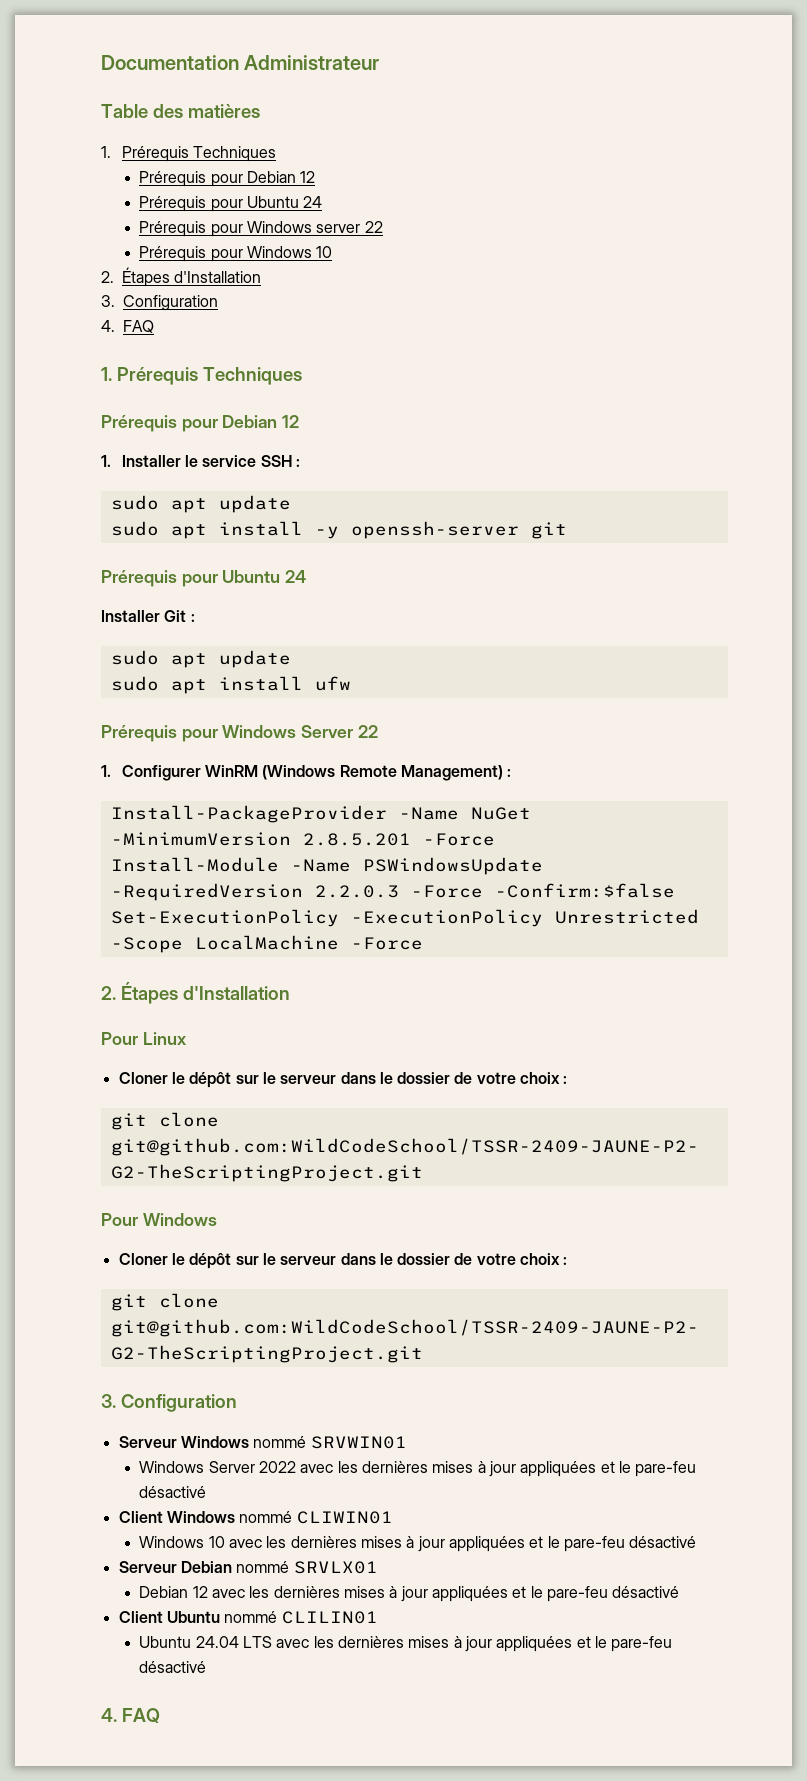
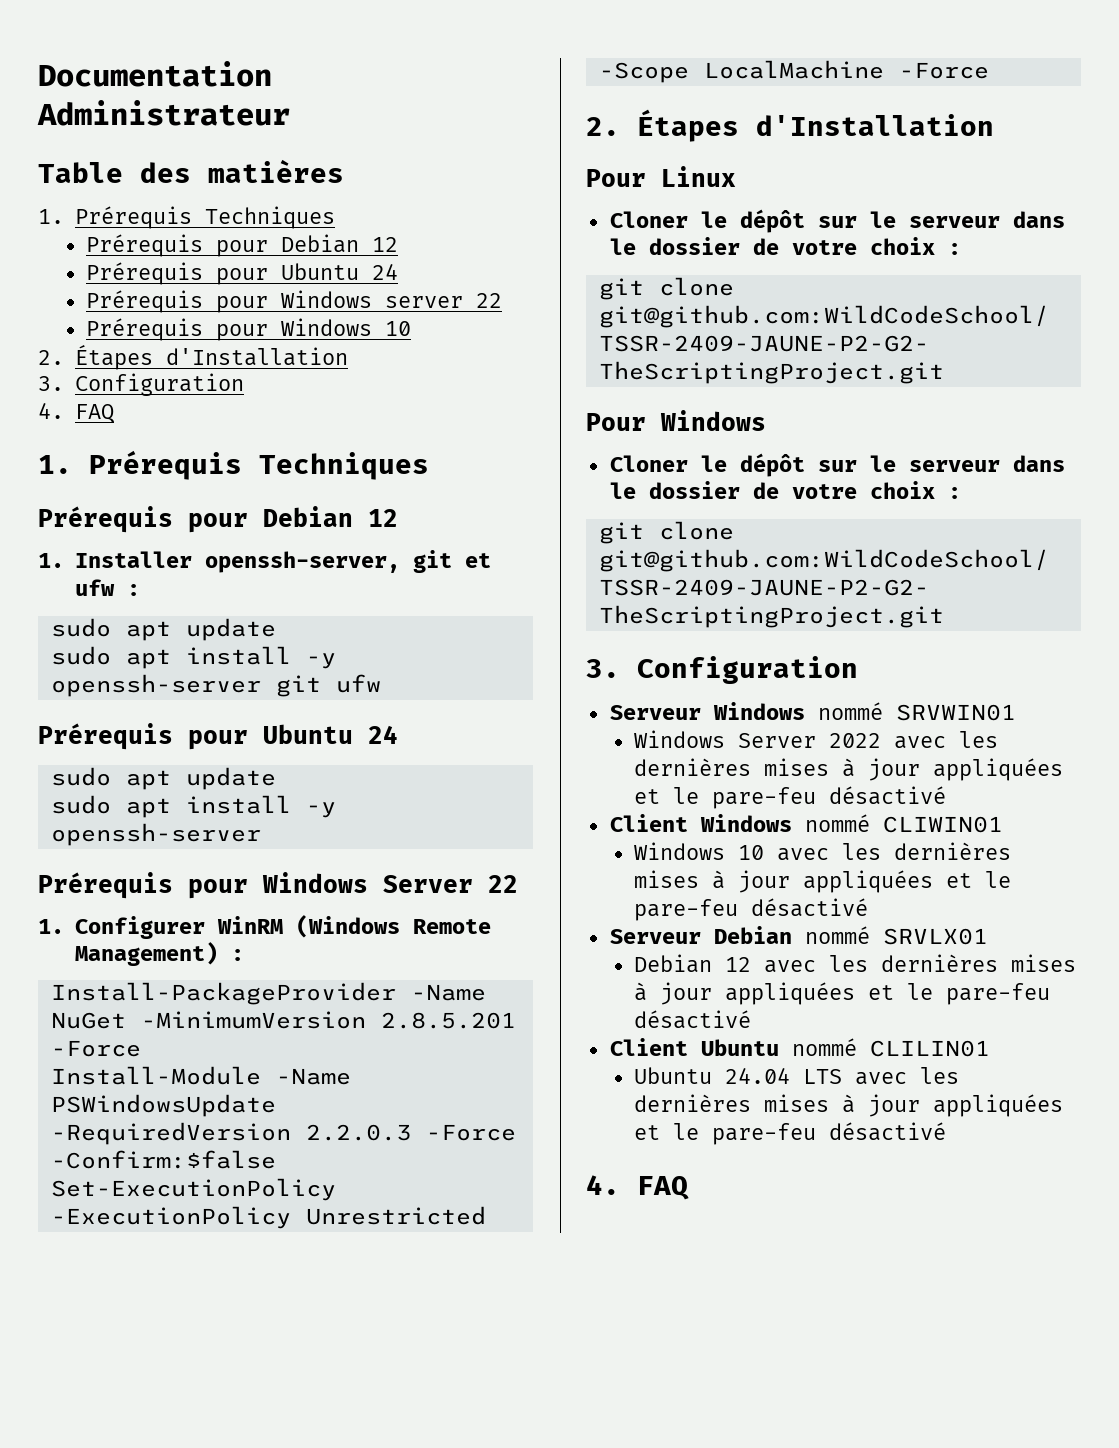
- 1. Installer le service SSH :
+ 1. Installer openssh-server, git et ufw :
- sudo apt install -y openssh-server git
+ sudo apt install -y openssh-server git ufw
  Prérequis pour Ubuntu 24
- Installer Git :
  sudo apt update
- sudo apt install ufw
+ sudo apt install -y openssh-server

